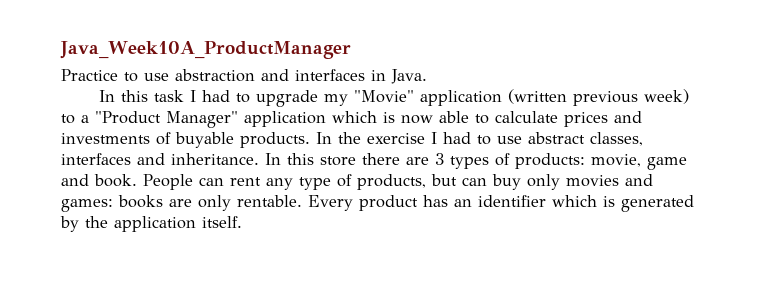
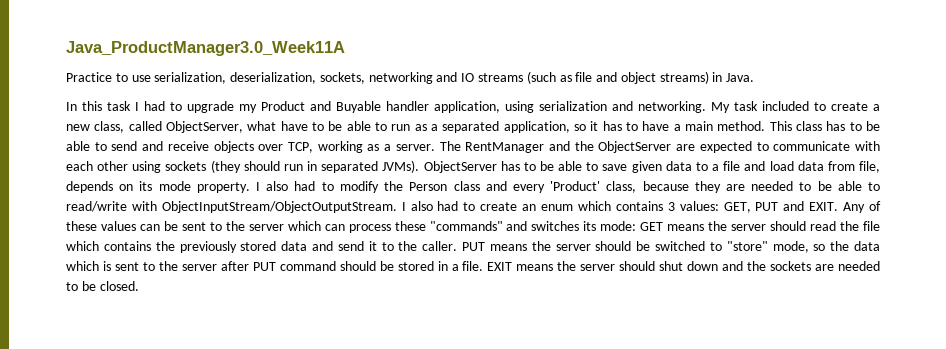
- Java_Week10A_ProductManager
+ Java_ProductManager3.0_Week11A
- Practice to use abstraction and interfaces in Java.
+ Practice to use serialization, deserialization, sockets, networking and IO streams (such as file and object streams) in Java.
- In this task I had to upgrade my "Movie" application (written previous week) to a "Product Manager" application which is now able to calculate prices and investments of buyable products. In the exercise I had to use abstract classes, interfaces and inheritance. In this store there are 3 types of products: movie, game and book. People can rent any type of products, but can buy only movies and games: books are only rentable. Every product has an identifier which is generated by the application itself.
+ In this task I had to upgrade my Product and Buyable handler application, using serialization and networking. My task included to create a new class, called ObjectServer, what have to be able to run as a separated application, so it has to have a main method. This class has to be able to send and receive objects over TCP, working as a server. The RentManager and the ObjectServer are expected to communicate with each other using sockets (they should run in separated JVMs). ObjectServer has to be able to save given data to a file and load data from file, depends on its mode property. I also had to modify the Person class and every 'Product' class, because they are needed to be able to read/write with ObjectInputStream/ObjectOutputStream. I also had to create an enum which contains 3 values: GET, PUT and EXIT. Any of these values can be sent to the server which can process these "commands" and switches its mode: GET means the server should read the file which contains the previously stored data and send it to the caller. PUT means the server should be switched to "store" mode, so the data which is sent to the server after PUT command should be stored in a file. EXIT means the server should shut down and the sockets are needed to be closed.

